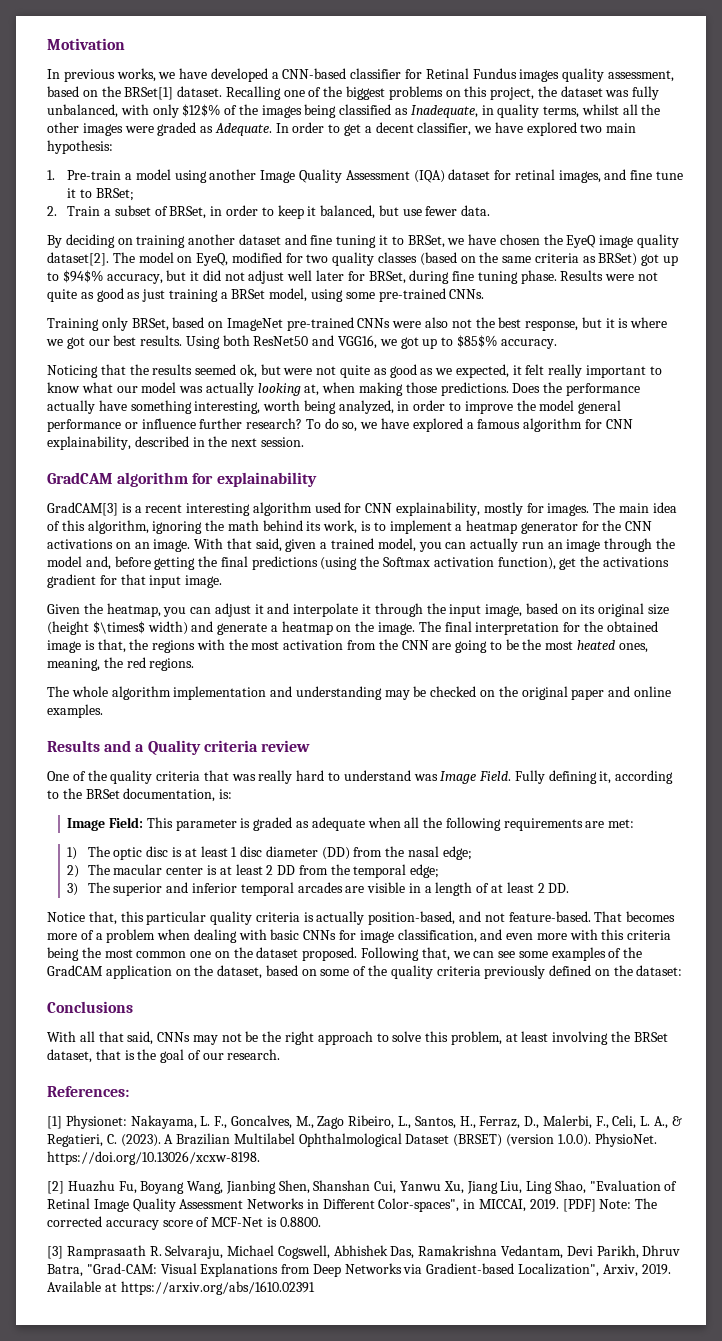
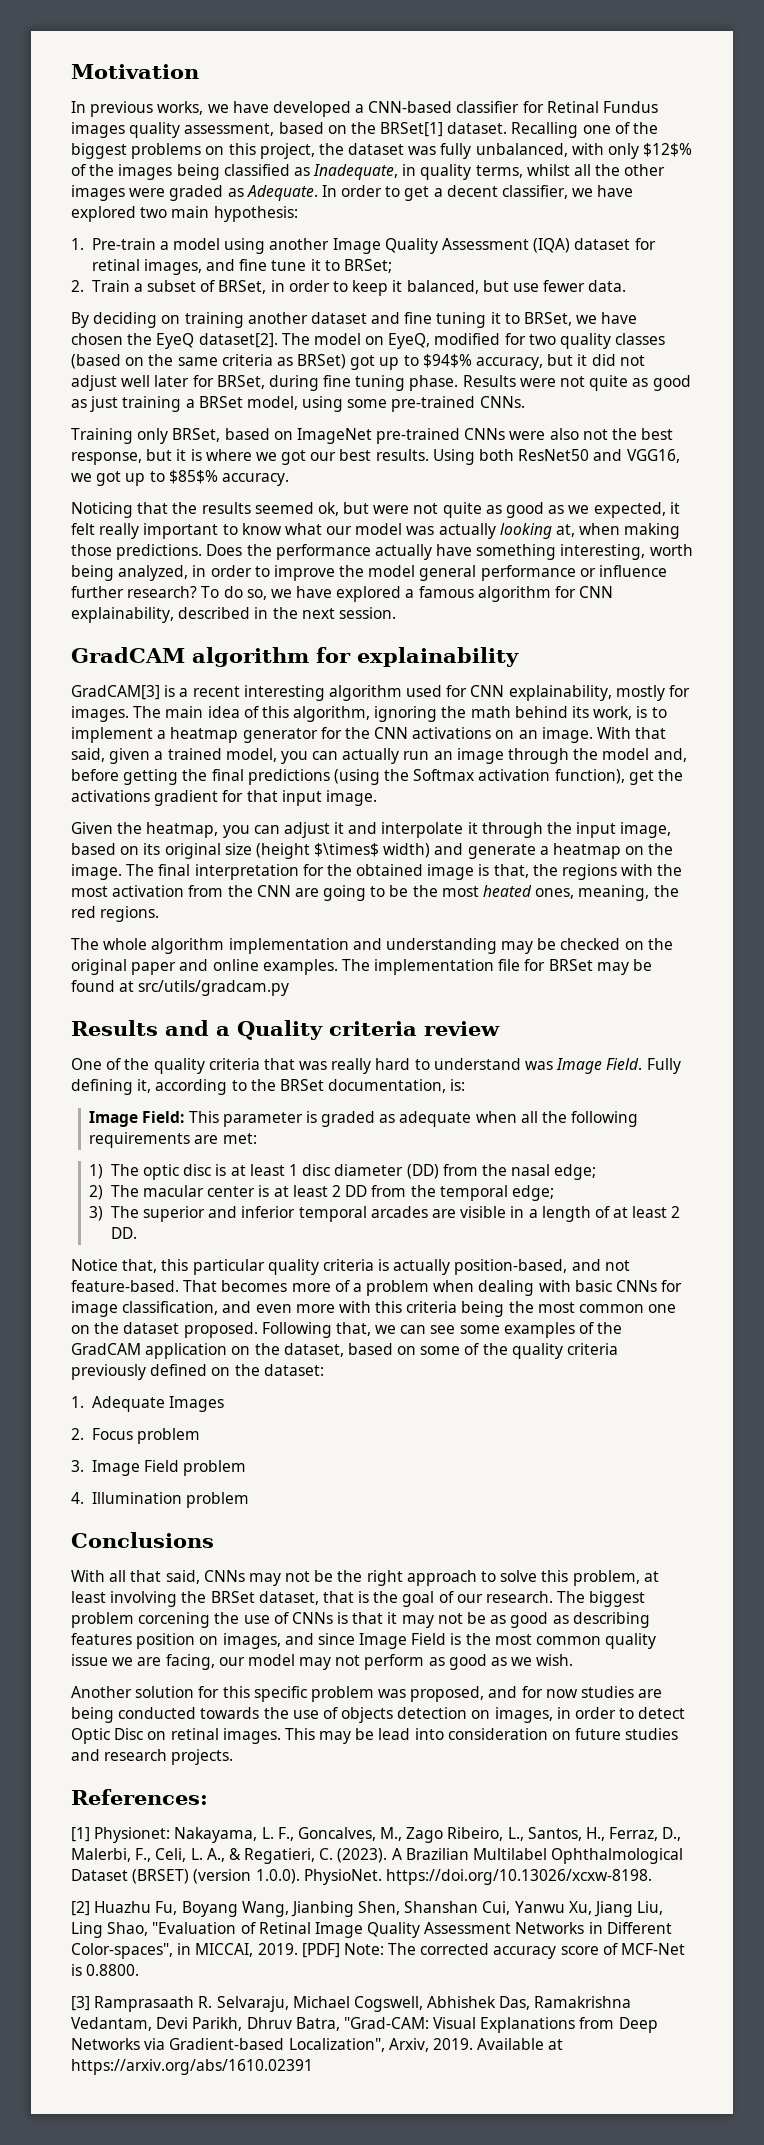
- By deciding on training another dataset and fine tuning it to BRSet, we have chosen the EyeQ image quality dataset[2].
+ By deciding on training another dataset and fine tuning it to BRSet, we have chosen the EyeQ dataset[2].
+ The implementation file for BRSet may be found at src/utils/gradcam.py
+ 1. Adequate Images
+ 2. Focus problem
+ 3. Image Field problem
+ 4. Illumination problem
+ The biggest problem corcening the use of CNNs is that it may not be as good as describing features position on images, and since Image Field is the most common quality issue we are facing, our model may not perform as good as we wish.
+ Another solution for this specific problem was proposed, and for now studies are being conducted towards the use of objects detection on images, in order to detect Optic Disc on retinal images. This may be lead into consideration on future studies and research projects.

